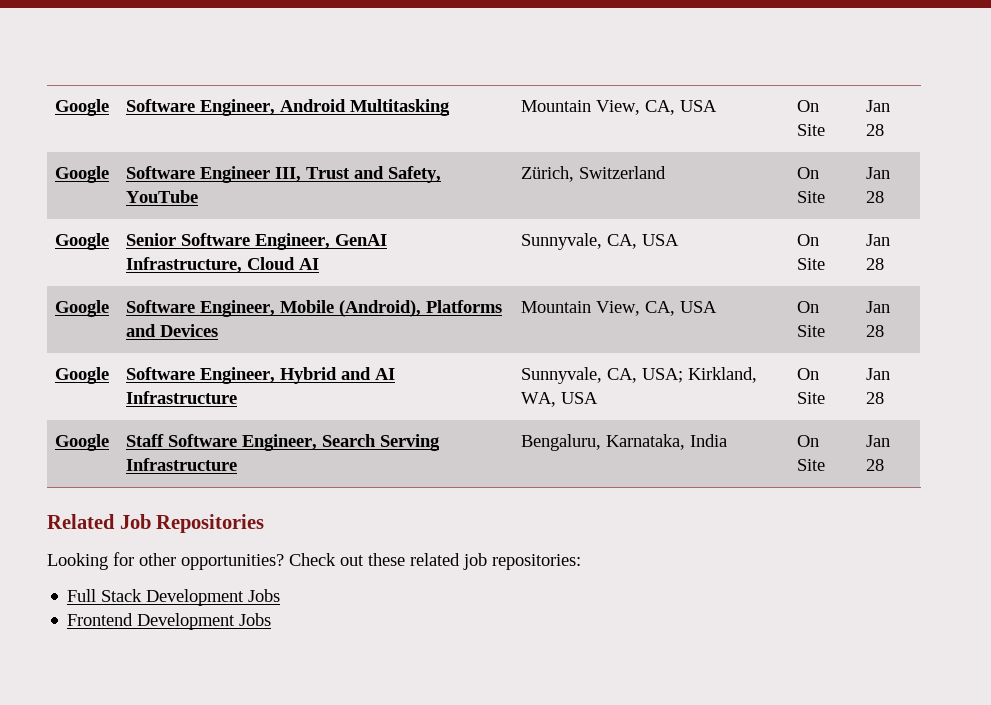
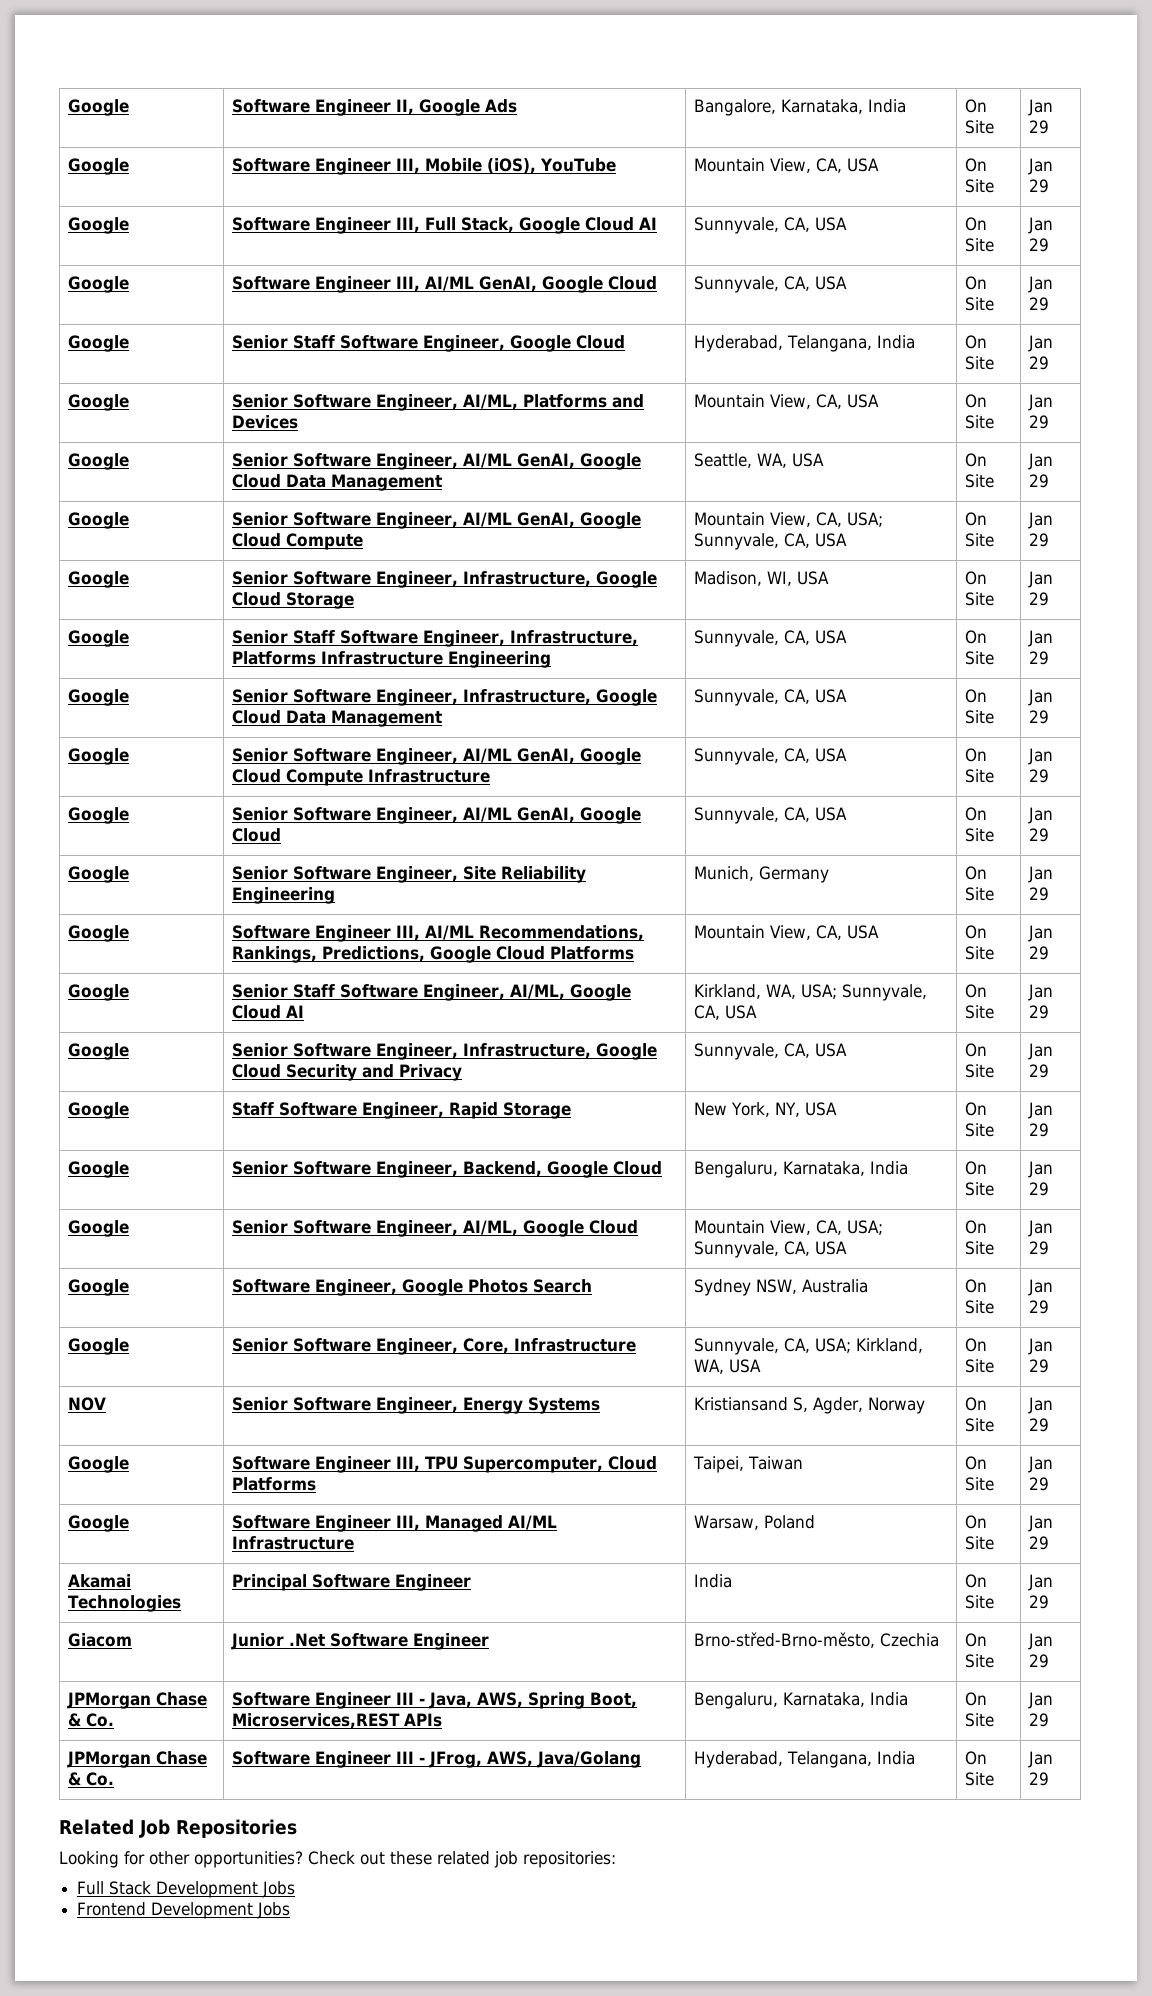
- Google | Software Engineer, Android Multitasking | Mountain View, CA, USA | On Site | Jan 28
- Google | Software Engineer III, Trust and Safety, YouTube | Zürich, Switzerland | On Site | Jan 28
- Google | Senior Software Engineer, GenAI Infrastructure, Cloud AI | Sunnyvale, CA, USA | On Site | Jan 28
- Google | Software Engineer, Mobile (Android), Platforms and Devices | Mountain View, CA, USA | On Site | Jan 28
- Google | Software Engineer, Hybrid and AI Infrastructure | Sunnyvale, CA, USA; Kirkland, WA, USA | On Site | Jan 28
- Google | Staff Software Engineer, Search Serving Infrastructure | Bengaluru, Karnataka, India | On Site | Jan 28
+ Google | Software Engineer II, Google Ads | Bangalore, Karnataka, India | On Site | Jan 29
+ Google | Software Engineer III, Mobile (iOS), YouTube | Mountain View, CA, USA | On Site | Jan 29
+ Google | Software Engineer III, Full Stack, Google Cloud AI | Sunnyvale, CA, USA | On Site | Jan 29
+ Google | Software Engineer III, AI/ML GenAI, Google Cloud | Sunnyvale, CA, USA | On Site | Jan 29
+ Google | Senior Staff Software Engineer, Google Cloud | Hyderabad, Telangana, India | On Site | Jan 29
+ Google | Senior Software Engineer, AI/ML, Platforms and Devices | Mountain View, CA, USA | On Site | Jan 29
+ Google | Senior Software Engineer, AI/ML GenAI, Google Cloud Data Management | Seattle, WA, USA | On Site | Jan 29
+ Google | Senior Software Engineer, AI/ML GenAI, Google Cloud Compute | Mountain View, CA, USA; Sunnyvale, CA, USA | On Site | Jan 29
+ Google | Senior Software Engineer, Infrastructure, Google Cloud Storage | Madison, WI, USA | On Site | Jan 29
+ Google | Senior Staff Software Engineer, Infrastructure, Platforms Infrastructure Engineering | Sunnyvale, CA, USA | On Site | Jan 29
+ Google | Senior Software Engineer, Infrastructure, Google Cloud Data Management | Sunnyvale, CA, USA | On Site | Jan 29
+ Google | Senior Software Engineer, AI/ML GenAI, Google Cloud Compute Infrastructure | Sunnyvale, CA, USA | On Site | Jan 29
+ Google | Senior Software Engineer, AI/ML GenAI, Google Cloud | Sunnyvale, CA, USA | On Site | Jan 29
+ Google | Senior Software Engineer, Site Reliability Engineering | Munich, Germany | On Site | Jan 29
+ Google | Software Engineer III, AI/ML Recommendations, Rankings, Predictions, Google Cloud Platforms | Mountain View, CA, USA | On Site | Jan 29
+ Google | Senior Staff Software Engineer, AI/ML, Google Cloud AI | Kirkland, WA, USA; Sunnyvale, CA, USA | On Site | Jan 29
+ Google | Senior Software Engineer, Infrastructure, Google Cloud Security and Privacy | Sunnyvale, CA, USA | On Site | Jan 29
+ Google | Staff Software Engineer, Rapid Storage | New York, NY, USA | On Site | Jan 29
+ Google | Senior Software Engineer, Backend, Google Cloud | Bengaluru, Karnataka, India | On Site | Jan 29
+ Google | Senior Software Engineer, AI/ML, Google Cloud | Mountain View, CA, USA; Sunnyvale, CA, USA | On Site | Jan 29
+ Google | Software Engineer, Google Photos Search | Sydney NSW, Australia | On Site | Jan 29
+ Google | Senior Software Engineer, Core, Infrastructure | Sunnyvale, CA, USA; Kirkland, WA, USA | On Site | Jan 29
+ NOV | Senior Software Engineer, Energy Systems | Kristiansand S, Agder, Norway | On Site | Jan 29
+ Google | Software Engineer III, TPU Supercomputer, Cloud Platforms | Taipei, Taiwan | On Site | Jan 29
+ Google | Software Engineer III, Managed AI/ML Infrastructure | Warsaw, Poland | On Site | Jan 29
+ Akamai Technologies | Principal Software Engineer | India | On Site | Jan 29
+ Giacom | Junior .Net Software Engineer | Brno-střed-Brno-město, Czechia | On Site | Jan 29
+ JPMorgan Chase & Co. | Software Engineer III - Java, AWS, Spring Boot, Microservices,REST APIs | Bengaluru, Karnataka, India | On Site | Jan 29
+ JPMorgan Chase & Co. | Software Engineer III - JFrog, AWS, Java/Golang | Hyderabad, Telangana, India | On Site | Jan 29

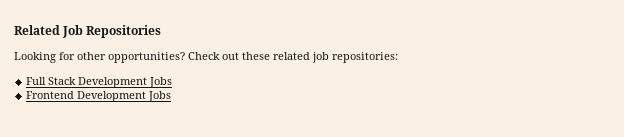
- Google | Software Engineer II, Google Ads | Bangalore, Karnataka, India | On Site | Jan 29
- Google | Software Engineer III, Mobile (iOS), YouTube | Mountain View, CA, USA | On Site | Jan 29
- Google | Software Engineer III, Full Stack, Google Cloud AI | Sunnyvale, CA, USA | On Site | Jan 29
- Google | Software Engineer III, AI/ML GenAI, Google Cloud | Sunnyvale, CA, USA | On Site | Jan 29
- Google | Senior Staff Software Engineer, Google Cloud | Hyderabad, Telangana, India | On Site | Jan 29
- Google | Senior Software Engineer, AI/ML, Platforms and Devices | Mountain View, CA, USA | On Site | Jan 29
- Google | Senior Software Engineer, AI/ML GenAI, Google Cloud Data Management | Seattle, WA, USA | On Site | Jan 29
- Google | Senior Software Engineer, AI/ML GenAI, Google Cloud Compute | Mountain View, CA, USA; Sunnyvale, CA, USA | On Site | Jan 29
- Google | Senior Software Engineer, Infrastructure, Google Cloud Storage | Madison, WI, USA | On Site | Jan 29
- Google | Senior Staff Software Engineer, Infrastructure, Platforms Infrastructure Engineering | Sunnyvale, CA, USA | On Site | Jan 29
- Google | Senior Software Engineer, Infrastructure, Google Cloud Data Management | Sunnyvale, CA, USA | On Site | Jan 29
- Google | Senior Software Engineer, AI/ML GenAI, Google Cloud Compute Infrastructure | Sunnyvale, CA, USA | On Site | Jan 29
- Google | Senior Software Engineer, AI/ML GenAI, Google Cloud | Sunnyvale, CA, USA | On Site | Jan 29
- Google | Senior Software Engineer, Site Reliability Engineering | Munich, Germany | On Site | Jan 29
- Google | Software Engineer III, AI/ML Recommendations, Rankings, Predictions, Google Cloud Platforms | Mountain View, CA, USA | On Site | Jan 29
- Google | Senior Staff Software Engineer, AI/ML, Google Cloud AI | Kirkland, WA, USA; Sunnyvale, CA, USA | On Site | Jan 29
- Google | Senior Software Engineer, Infrastructure, Google Cloud Security and Privacy | Sunnyvale, CA, USA | On Site | Jan 29
- Google | Staff Software Engineer, Rapid Storage | New York, NY, USA | On Site | Jan 29
- Google | Senior Software Engineer, Backend, Google Cloud | Bengaluru, Karnataka, India | On Site | Jan 29
- Google | Senior Software Engineer, AI/ML, Google Cloud | Mountain View, CA, USA; Sunnyvale, CA, USA | On Site | Jan 29
- Google | Software Engineer, Google Photos Search | Sydney NSW, Australia | On Site | Jan 29
- Google | Senior Software Engineer, Core, Infrastructure | Sunnyvale, CA, USA; Kirkland, WA, USA | On Site | Jan 29
- NOV | Senior Software Engineer, Energy Systems | Kristiansand S, Agder, Norway | On Site | Jan 29
- Google | Software Engineer III, TPU Supercomputer, Cloud Platforms | Taipei, Taiwan | On Site | Jan 29
- Google | Software Engineer III, Managed AI/ML Infrastructure | Warsaw, Poland | On Site | Jan 29
- Akamai Technologies | Principal Software Engineer | India | On Site | Jan 29
- Giacom | Junior .Net Software Engineer | Brno-střed-Brno-město, Czechia | On Site | Jan 29
- JPMorgan Chase & Co. | Software Engineer III - Java, AWS, Spring Boot, Microservices,REST APIs | Bengaluru, Karnataka, India | On Site | Jan 29
- JPMorgan Chase & Co. | Software Engineer III - JFrog, AWS, Java/Golang | Hyderabad, Telangana, India | On Site | Jan 29

